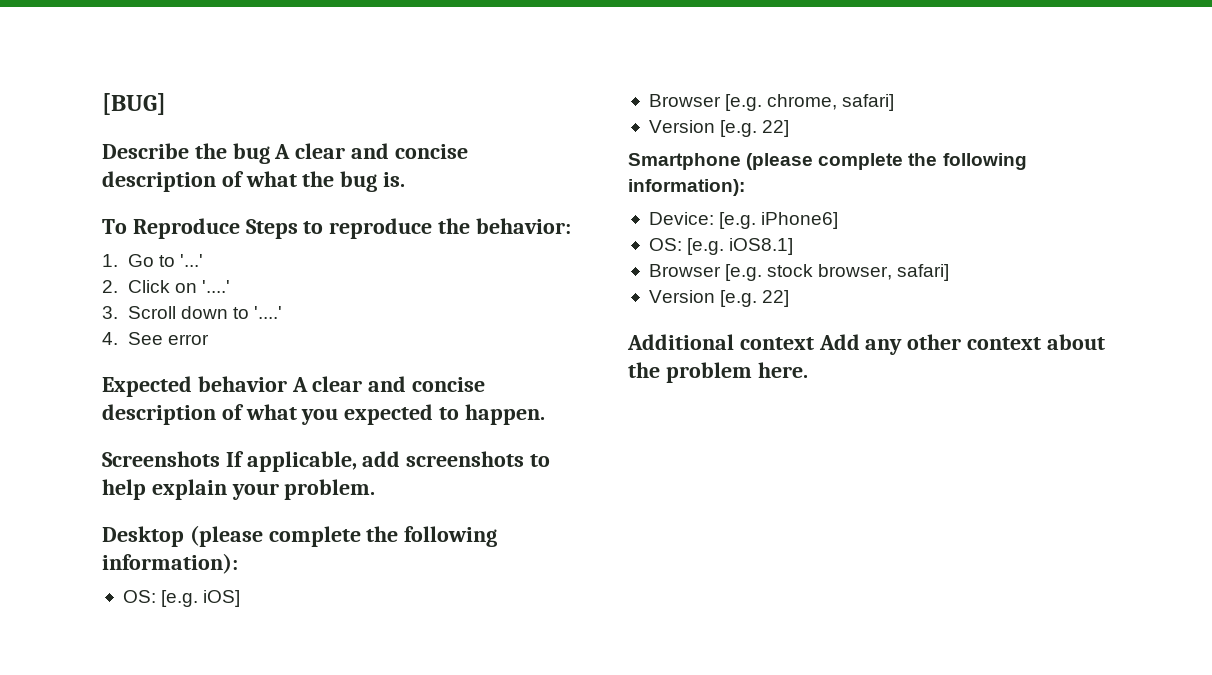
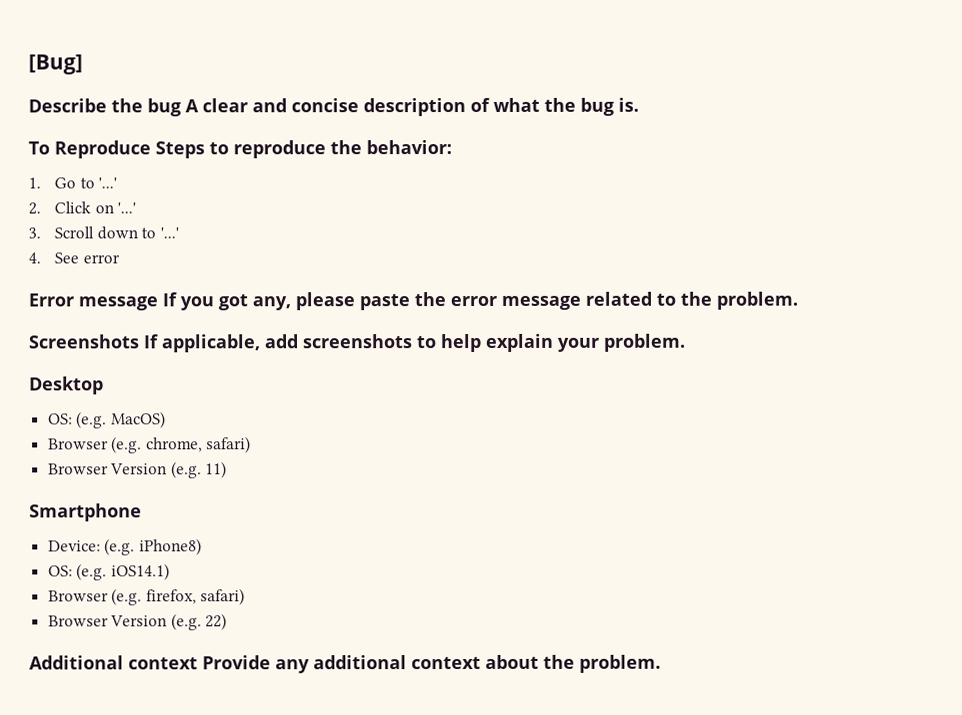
- [BUG]
+ [Bug]
- 2. Click on '....'
+ 2. Click on '...'
- 3. Scroll down to '....'
+ 3. Scroll down to '...'
- Expected behavior A clear and concise description of what you expected to happen.
+ Error message If you got any, please paste the error message related to the problem.
- Desktop (please complete the following information):
- OS: [e.g. iOS]
- Browser [e.g. chrome, safari]
- Version [e.g. 22]
- Smartphone (please complete the following information):
+ Desktop
+ OS: (e.g. MacOS)
+ Browser (e.g. chrome, safari)
+ Browser Version (e.g. 11)
+ Smartphone
- Device: [e.g. iPhone6]
- OS: [e.g. iOS8.1]
- Browser [e.g. stock browser, safari]
- Version [e.g. 22]
+ Device: (e.g. iPhone8)
+ OS: (e.g. iOS14.1)
+ Browser (e.g. firefox, safari)
+ Browser Version (e.g. 22)
- Additional context Add any other context about the problem here.
+ Additional context Provide any additional context about the problem.

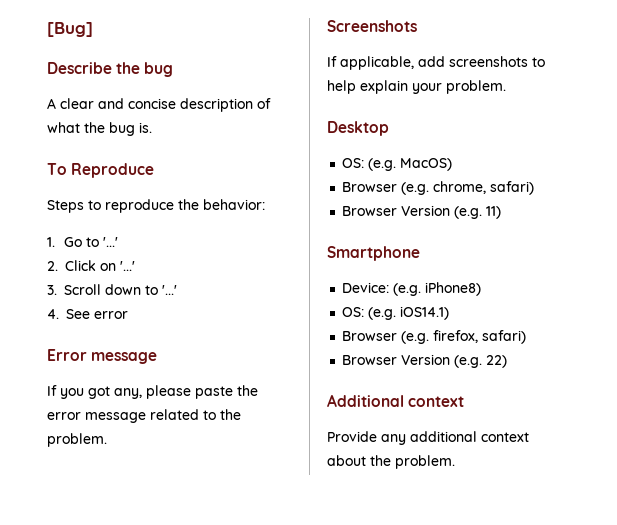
- Describe the bug A clear and concise description of what the bug is.
+ Describe the bug
+ A clear and concise description of what the bug is.
- To Reproduce Steps to reproduce the behavior:
+ To Reproduce
+ Steps to reproduce the behavior:
- Error message If you got any, please paste the error message related to the problem.
+ Error message
+ If you got any, please paste the error message related to the problem.
- Screenshots If applicable, add screenshots to help explain your problem.
+ Screenshots
+ If applicable, add screenshots to help explain your problem.
- Additional context Provide any additional context about the problem.
+ Additional context
+ Provide any additional context about the problem.

